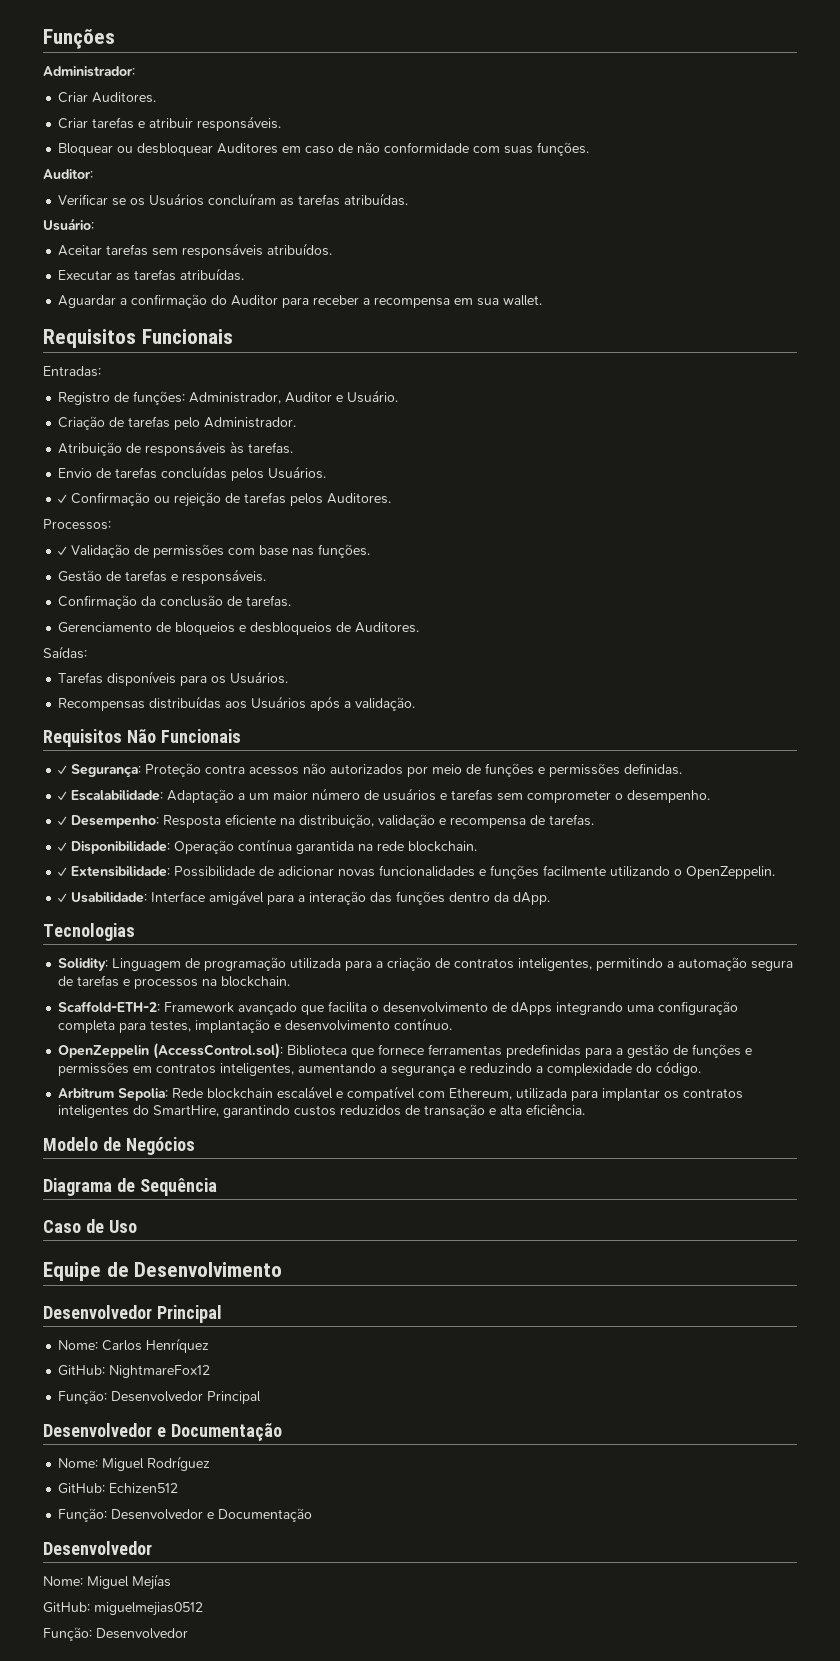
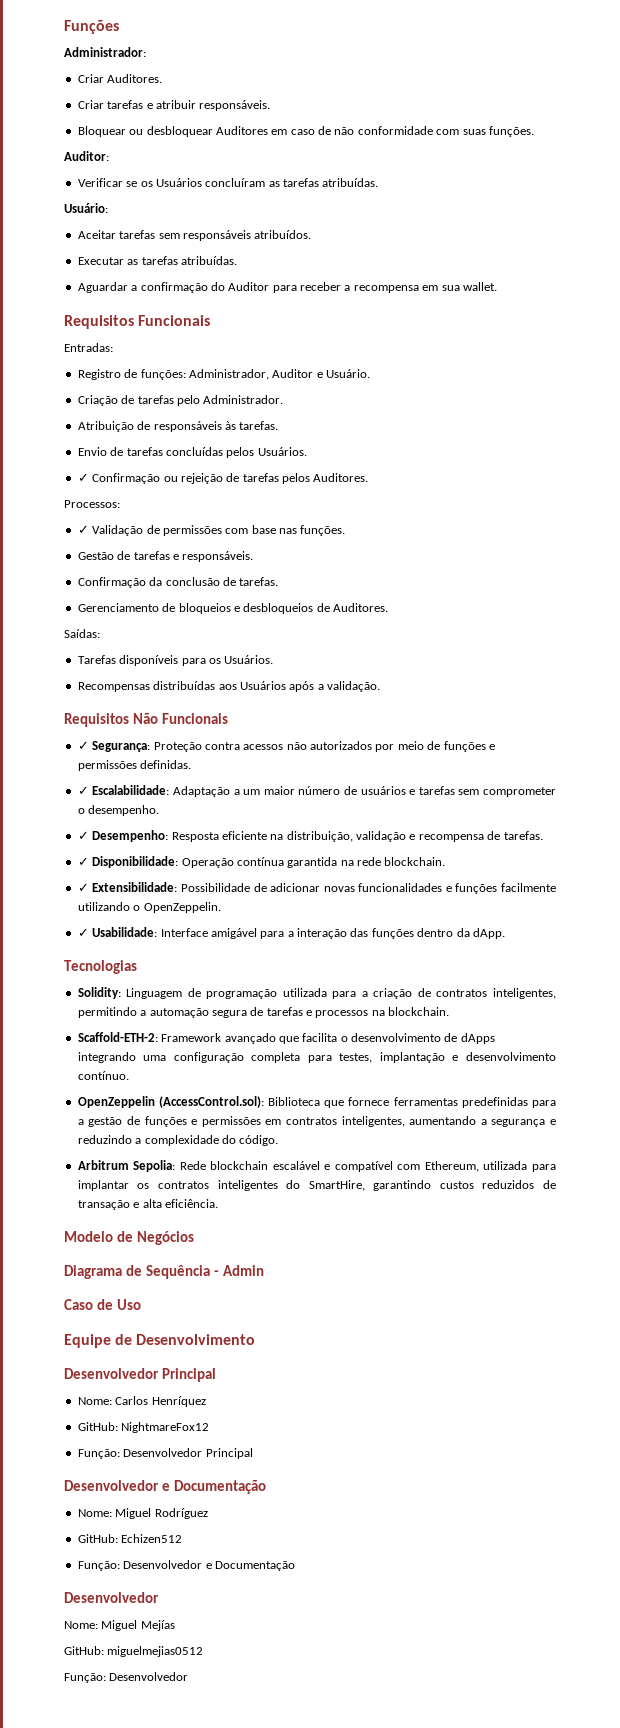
- Diagrama de Sequência
+ Diagrama de Sequência - Admin

